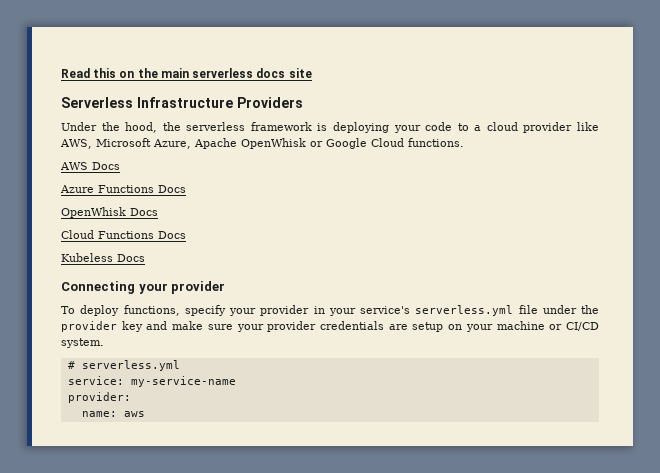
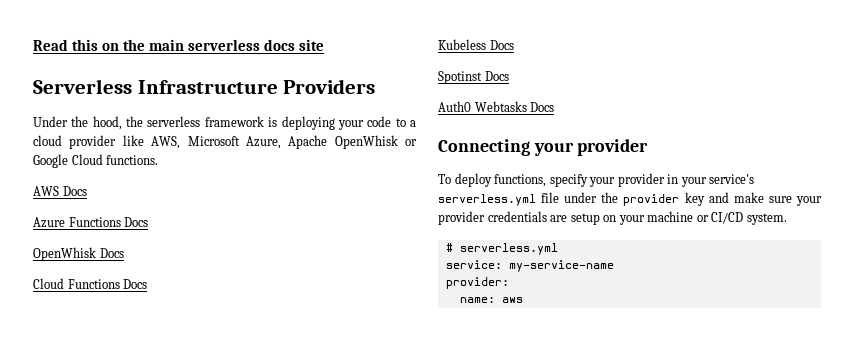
+ Spotinst Docs
+ Auth0 Webtasks Docs

